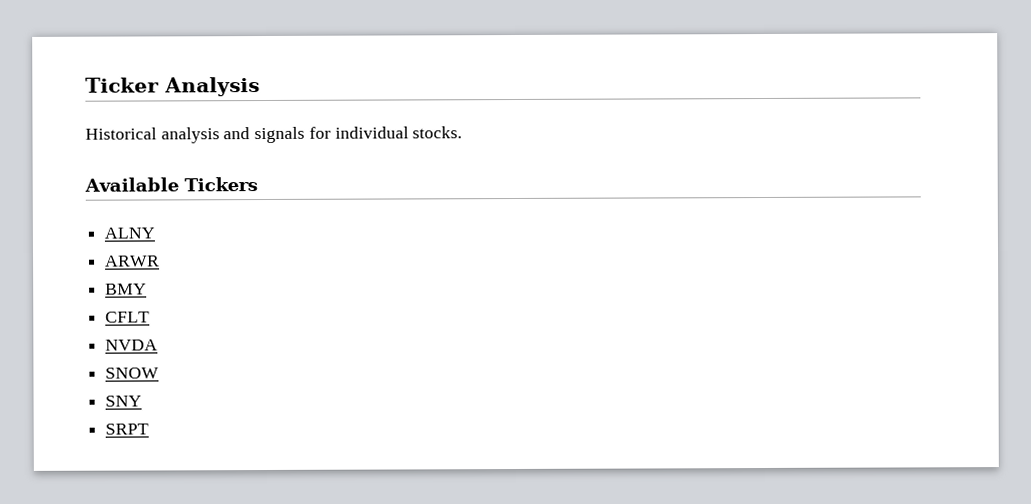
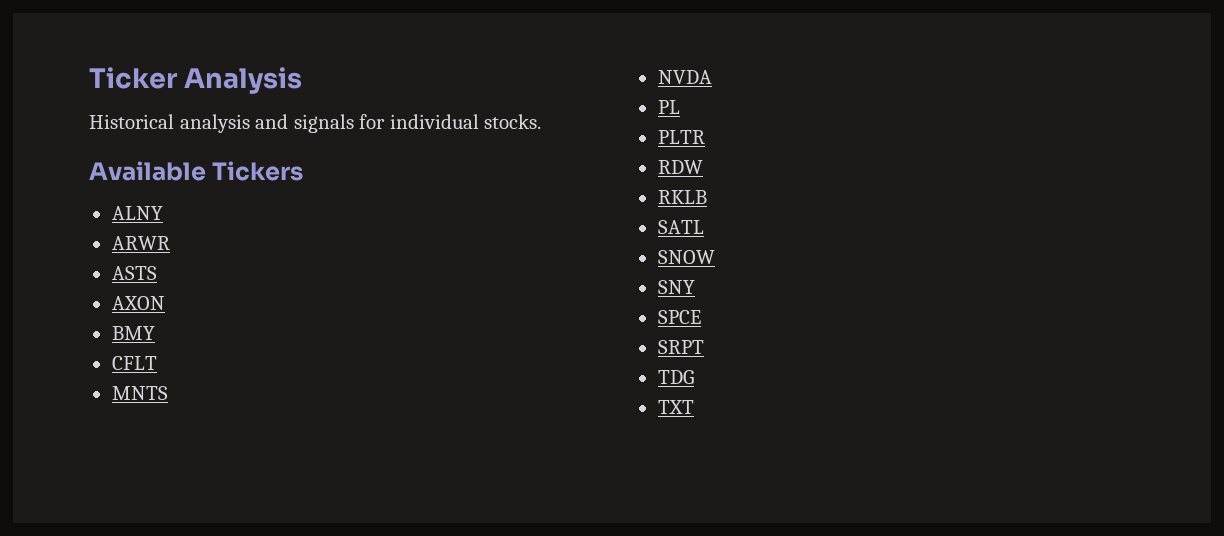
+ ASTS
+ AXON
+ MNTS
+ PL
+ PLTR
+ RDW
+ RKLB
+ SATL
+ SPCE
+ TDG
+ TXT

